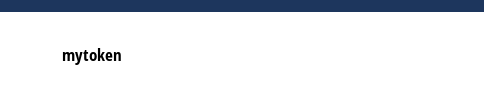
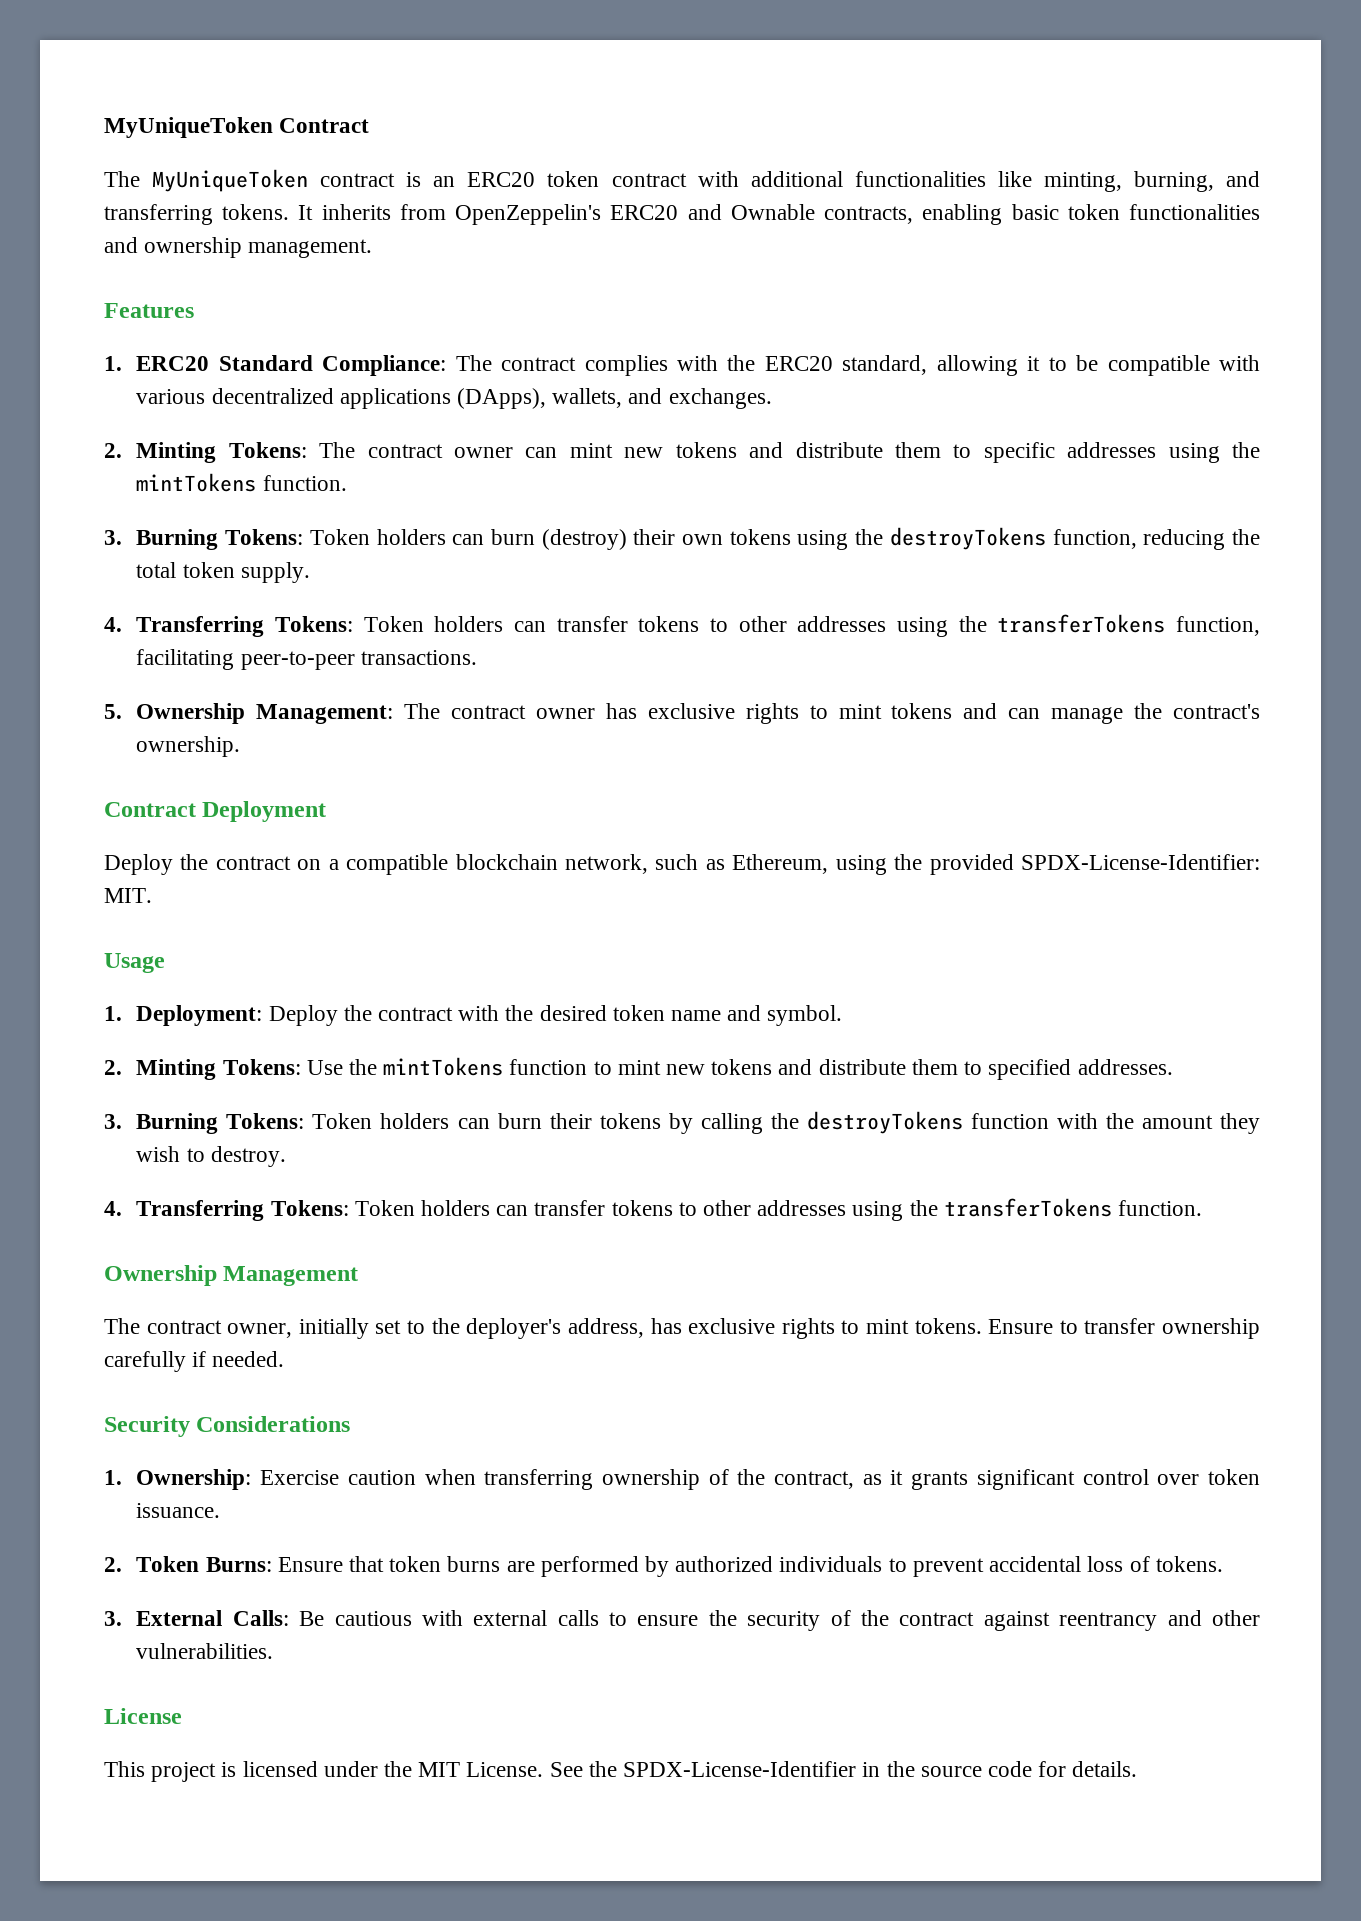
- mytoken
+ MyUniqueToken Contract
+ The MyUniqueToken contract is an ERC20 token contract with additional functionalities like minting, burning, and transferring tokens. It inherits from OpenZeppelin's ERC20 and Ownable contracts, enabling basic token functionalities and ownership management.
+ Features
+ 1. ERC20 Standard Compliance: The contract complies with the ERC20 standard, allowing it to be compatible with various decentralized applications (DApps), wallets, and exchanges.
+ 2. Minting Tokens: The contract owner can mint new tokens and distribute them to specific addresses using the mintTokens function.
+ 3. Burning Tokens: Token holders can burn (destroy) their own tokens using the destroyTokens function, reducing the total token supply.
+ 4. Transferring Tokens: Token holders can transfer tokens to other addresses using the transferTokens function, facilitating peer-to-peer transactions.
+ 5. Ownership Management: The contract owner has exclusive rights to mint tokens and can manage the contract's ownership.
+ Contract Deployment
+ Deploy the contract on a compatible blockchain network, such as Ethereum, using the provided SPDX-License-Identifier: MIT.
+ Usage
+ 1. Deployment: Deploy the contract with the desired token name and symbol.
+ 2. Minting Tokens: Use the mintTokens function to mint new tokens and distribute them to specified addresses.
+ 3. Burning Tokens: Token holders can burn their tokens by calling the destroyTokens function with the amount they wish to destroy.
+ 4. Transferring Tokens: Token holders can transfer tokens to other addresses using the transferTokens function.
+ Ownership Management
+ The contract owner, initially set to the deployer's address, has exclusive rights to mint tokens. Ensure to transfer ownership carefully if needed.
+ Security Considerations
+ 1. Ownership: Exercise caution when transferring ownership of the contract, as it grants significant control over token issuance.
+ 2. Token Burns: Ensure that token burns are performed by authorized individuals to prevent accidental loss of tokens.
+ 3. External Calls: Be cautious with external calls to ensure the security of the contract against reentrancy and other vulnerabilities.
+ License
+ This project is licensed under the MIT License. See the SPDX-License-Identifier in the source code for details.

